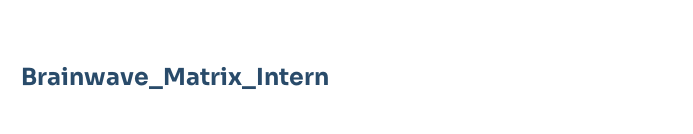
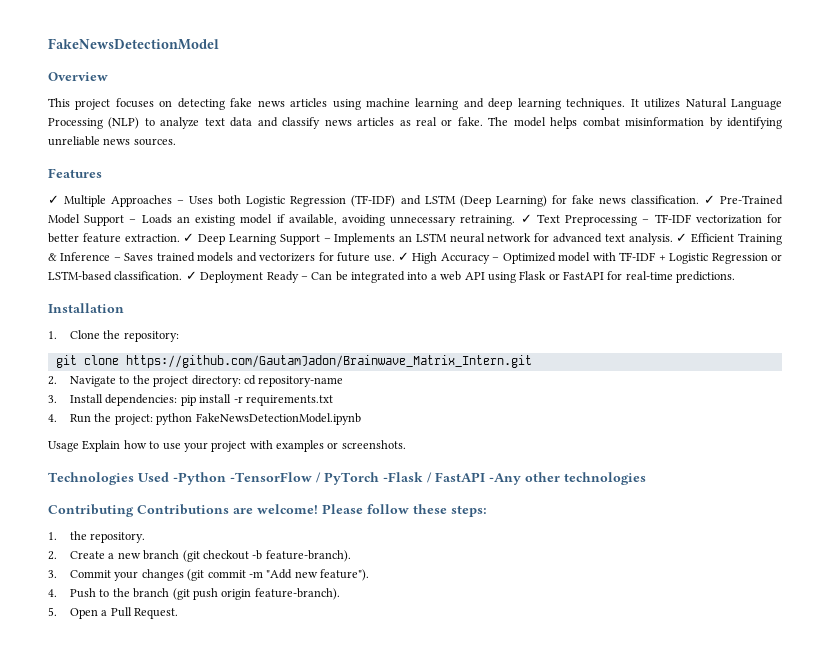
- Brainwave_Matrix_Intern
+ FakeNewsDetectionModel
+ Overview
+ This project focuses on detecting fake news articles using machine learning and deep learning techniques. It utilizes Natural Language Processing (NLP) to analyze text data and classify news articles as real or fake. The model helps combat misinformation by identifying unreliable news sources.
+ Features
+ ✓ Multiple Approaches – Uses both Logistic Regression (TF-IDF) and LSTM (Deep Learning) for fake news classification. ✓ Pre-Trained Model Support – Loads an existing model if available, avoiding unnecessary retraining. ✓ Text Preprocessing – TF-IDF vectorization for better feature extraction. ✓ Deep Learning Support – Implements an LSTM neural network for advanced text analysis. ✓ Efficient Training & Inference – Saves trained models and vectorizers for future use. ✓ High Accuracy – Optimized model with TF-IDF + Logistic Regression or LSTM-based classification. ✓ Deployment Ready – Can be integrated into a web API using Flask or FastAPI for real-time predictions.
+ Installation
+ 1. Clone the repository:
+ git clone https://github.com/GautamJadon/Brainwave_Matrix_Intern.git
+ 2. Navigate to the project directory: cd repository-name
+ 3. Install dependencies: pip install -r requirements.txt
+ 4. Run the project: python FakeNewsDetectionModel.ipynb
+ Usage Explain how to use your project with examples or screenshots.
+ Technologies Used -Python -TensorFlow / PyTorch -Flask / FastAPI -Any other technologies
+ Contributing Contributions are welcome! Please follow these steps:
+ 1. the repository.
+ 2. Create a new branch (git checkout -b feature-branch).
+ 3. Commit your changes (git commit -m "Add new feature").
+ 4. Push to the branch (git push origin feature-branch).
+ 5. Open a Pull Request.

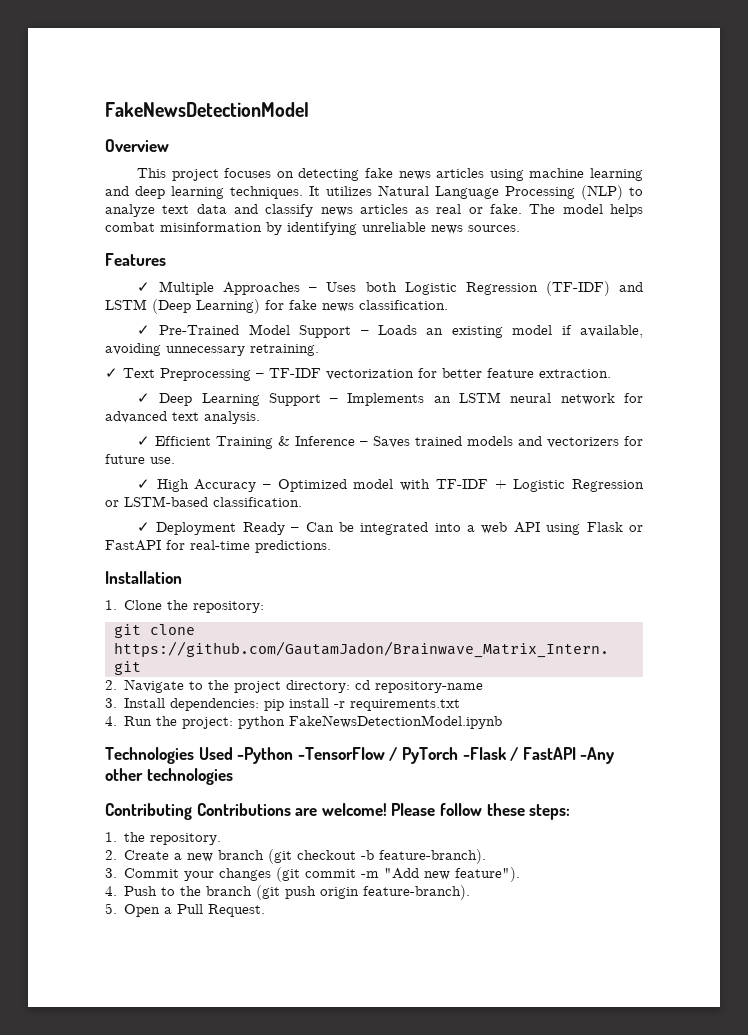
- ✓ Multiple Approaches – Uses both Logistic Regression (TF-IDF) and LSTM (Deep Learning) for fake news classification. ✓ Pre-Trained Model Support – Loads an existing model if available, avoiding unnecessary retraining. ✓ Text Preprocessing – TF-IDF vectorization for better feature extraction. ✓ Deep Learning Support – Implements an LSTM neural network for advanced text analysis. ✓ Efficient Training & Inference – Saves trained models and vectorizers for future use. ✓ High Accuracy – Optimized model with TF-IDF + Logistic Regression or LSTM-based classification. ✓ Deployment Ready – Can be integrated into a web API using Flask or FastAPI for real-time predictions.
+ ✓ Multiple Approaches – Uses both Logistic Regression (TF-IDF) and LSTM (Deep Learning) for fake news classification.
+ ✓ Pre-Trained Model Support – Loads an existing model if available, avoiding unnecessary retraining.
+ ✓ Text Preprocessing – TF-IDF vectorization for better feature extraction.
+ ✓ Deep Learning Support – Implements an LSTM neural network for advanced text analysis.
+ ✓ Efficient Training & Inference – Saves trained models and vectorizers for future use.
+ ✓ High Accuracy – Optimized model with TF-IDF + Logistic Regression or LSTM-based classification.
+ ✓ Deployment Ready – Can be integrated into a web API using Flask or FastAPI for real-time predictions.
- Usage Explain how to use your project with examples or screenshots.

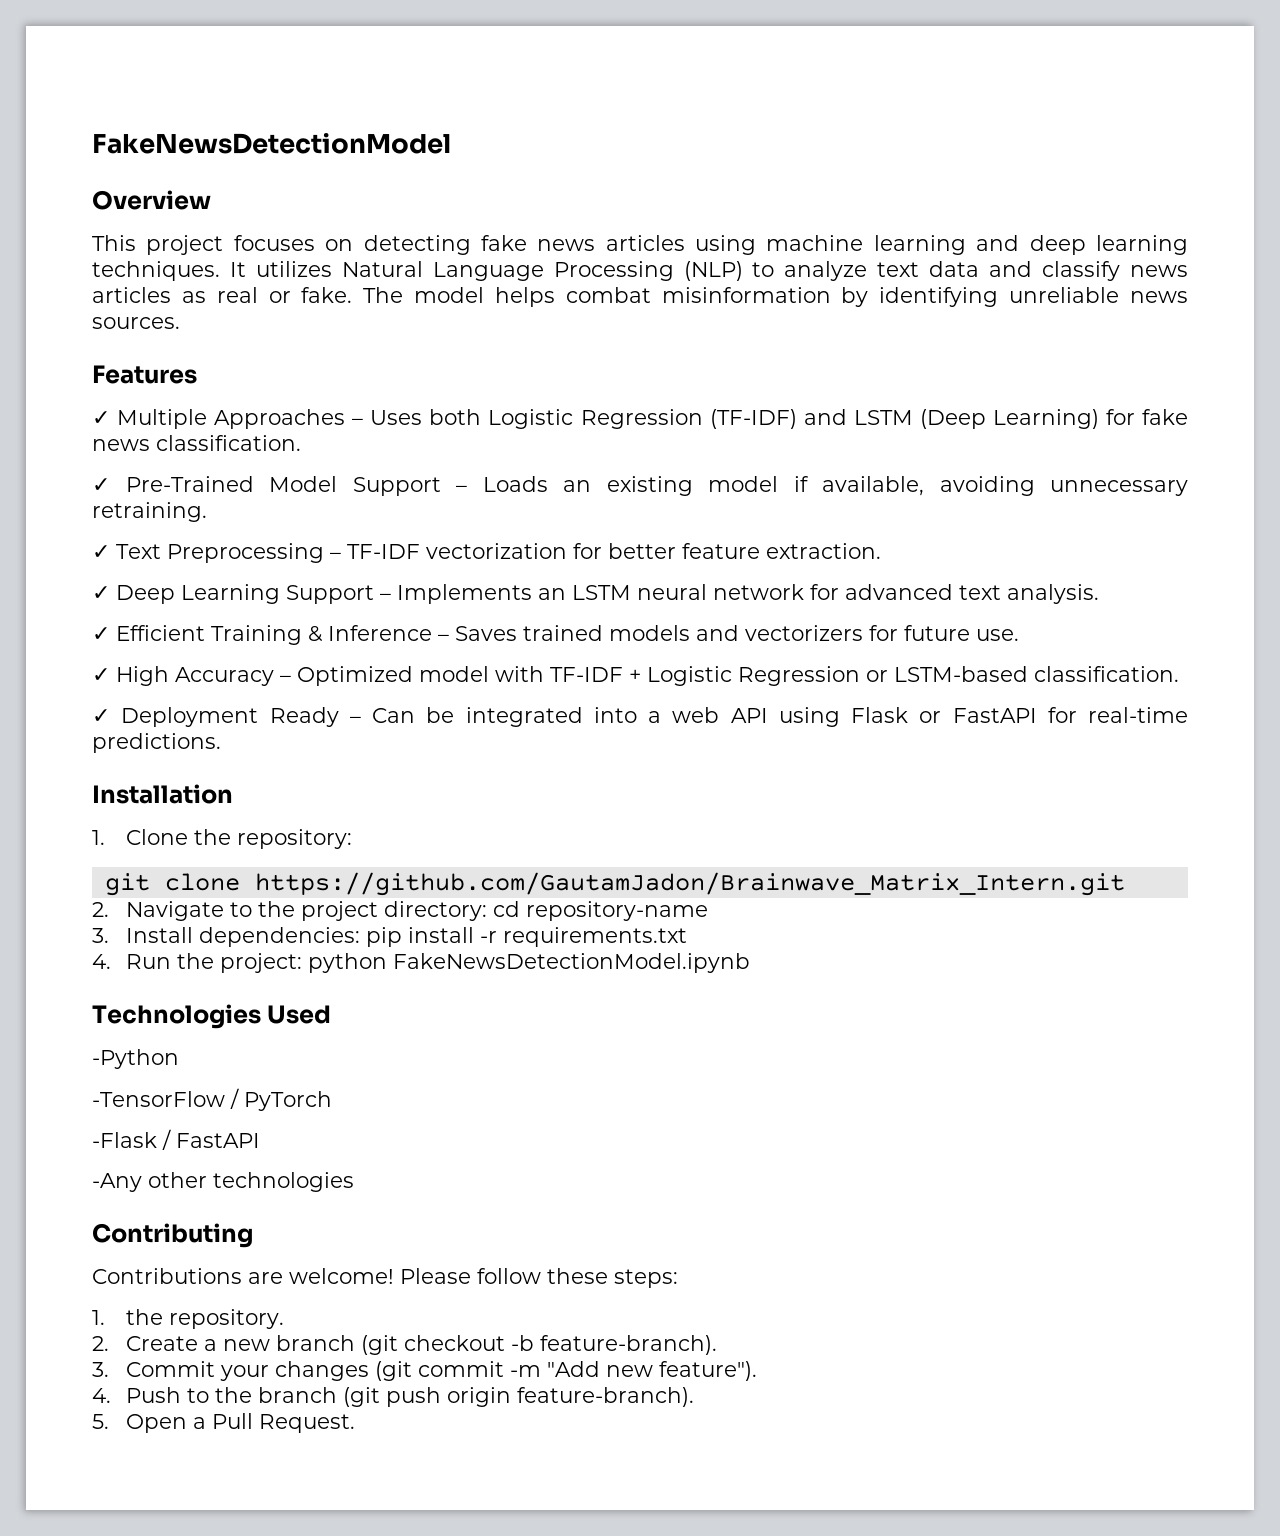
- Technologies Used -Python -TensorFlow / PyTorch -Flask / FastAPI -Any other technologies
+ Technologies Used
+ -Python
+ -TensorFlow / PyTorch
+ -Flask / FastAPI
+ -Any other technologies
- Contributing Contributions are welcome!
+ Contributing
+ Contributions are welcome!

